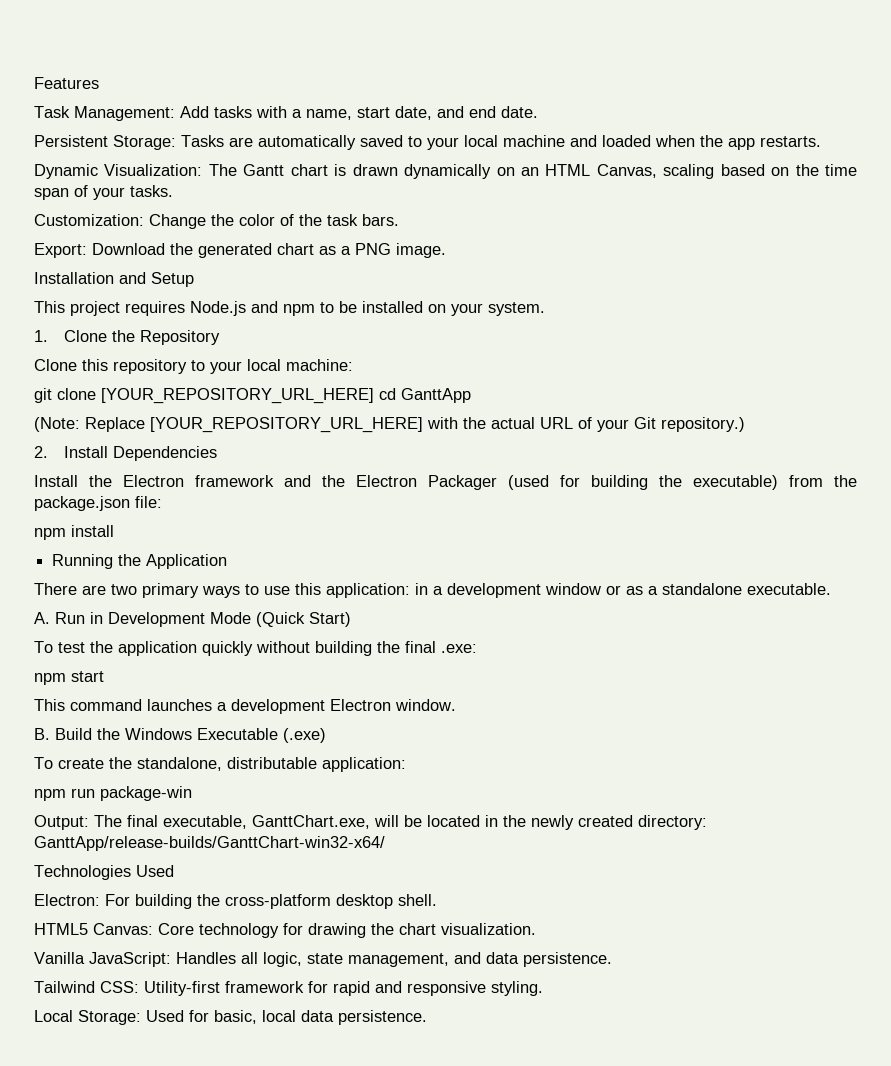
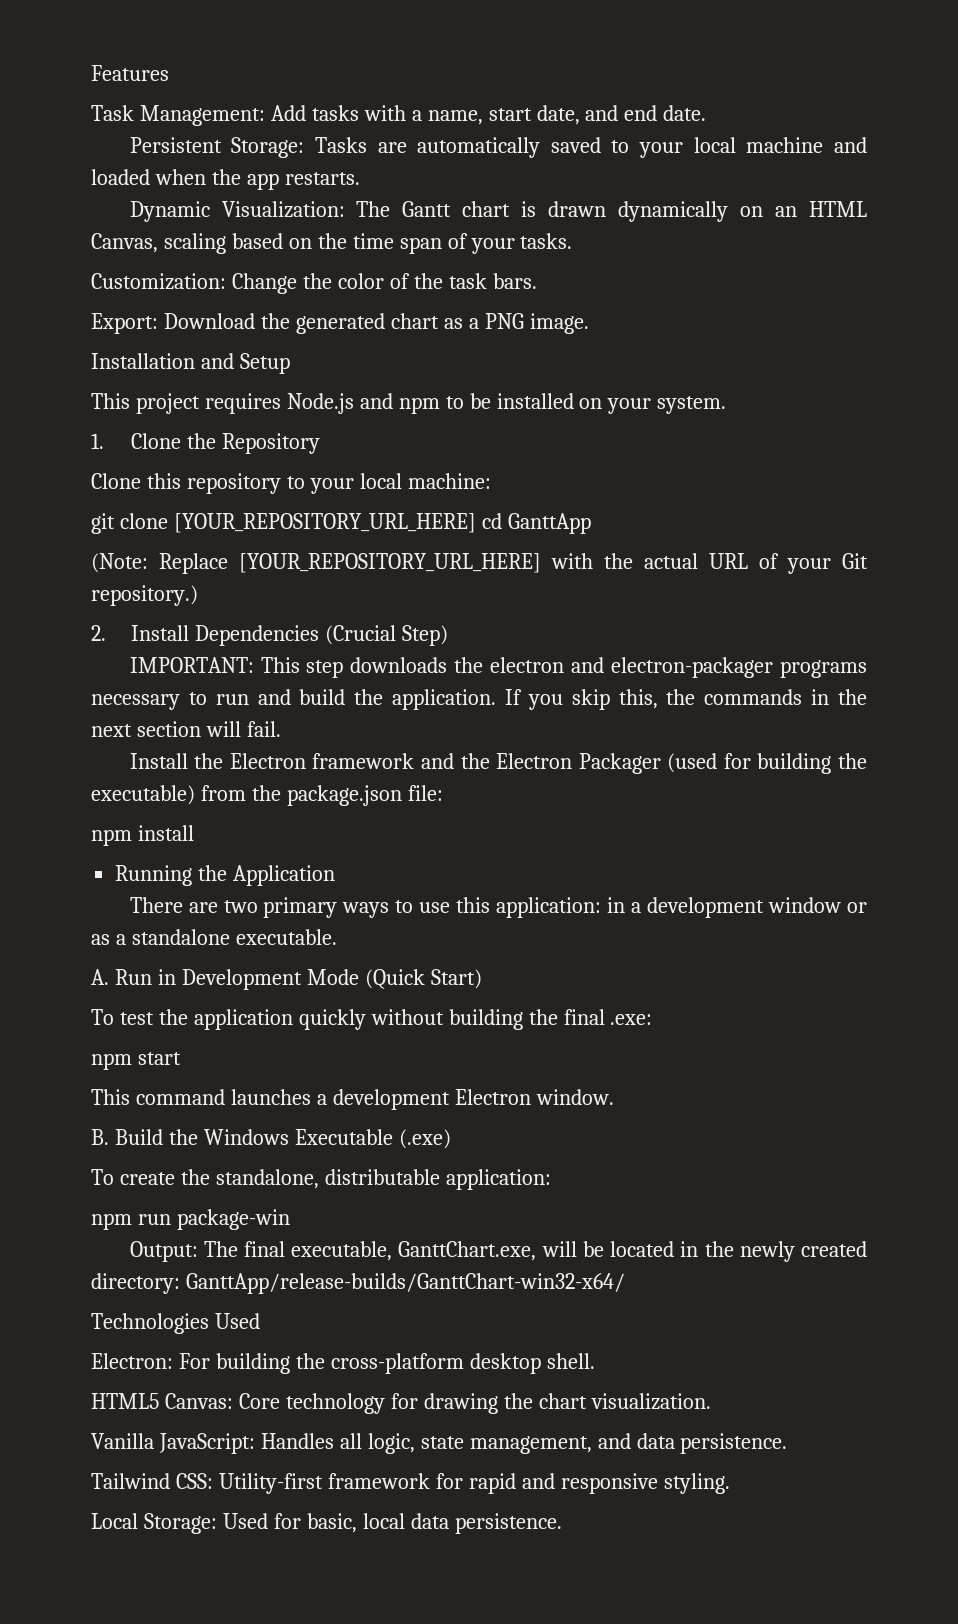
- 2. Install Dependencies
+ 2. Install Dependencies (Crucial Step)
+ IMPORTANT: This step downloads the electron and electron-packager programs necessary to run and build the application. If you skip this, the commands in the next section will fail.

